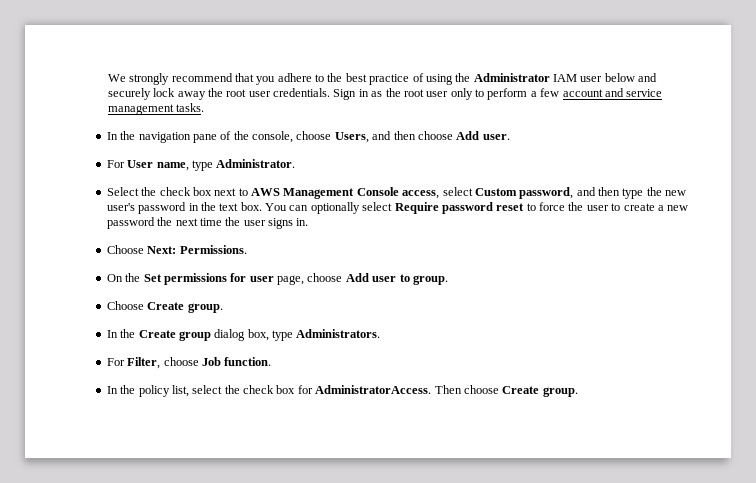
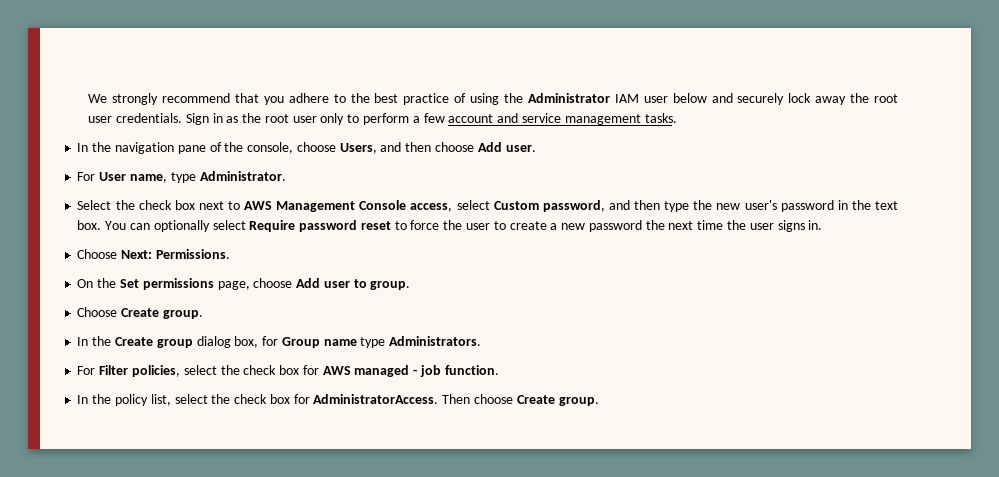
- On the Set permissions for user page, choose Add user to group.
+ On the Set permissions page, choose Add user to group.
- In the Create group dialog box, type Administrators.
+ In the Create group dialog box, for Group name type Administrators.
- For Filter, choose Job function.
+ For Filter policies, select the check box for AWS managed - job function.

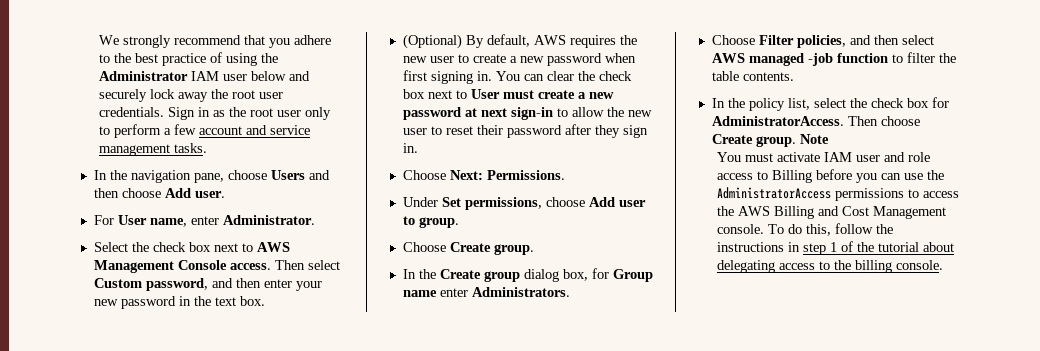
- In the navigation pane of the console, choose Users, and then choose Add user.
+ In the navigation pane, choose Users and then choose Add user.
- For User name, type Administrator.
+ For User name, enter Administrator.
- Select the check box next to AWS Management Console access, select Custom password, and then type the new user's password in the text box. You can optionally select Require password reset to force the user to create a new password the next time the user signs in.
+ Select the check box next to AWS Management Console access. Then select Custom password, and then enter your new password in the text box.
+ (Optional) By default, AWS requires the new user to create a new password when first signing in. You can clear the check box next to User must create a new password at next sign-in to allow the new user to reset their password after they sign in.
- On the Set permissions page, choose Add user to group.
+ Under Set permissions, choose Add user to group.
- In the Create group dialog box, for Group name type Administrators.
+ In the Create group dialog box, for Group name enter Administrators.
- For Filter policies, select the check box for AWS managed - job function.
+ Choose Filter policies, and then select AWS managed -job function to filter the table contents.
+ Note
+ You must activate IAM user and role access to Billing before you can use the AdministratorAccess permissions to access the AWS Billing and Cost Management console. To do this, follow the instructions in step 1 of the tutorial about delegating access to the billing console.

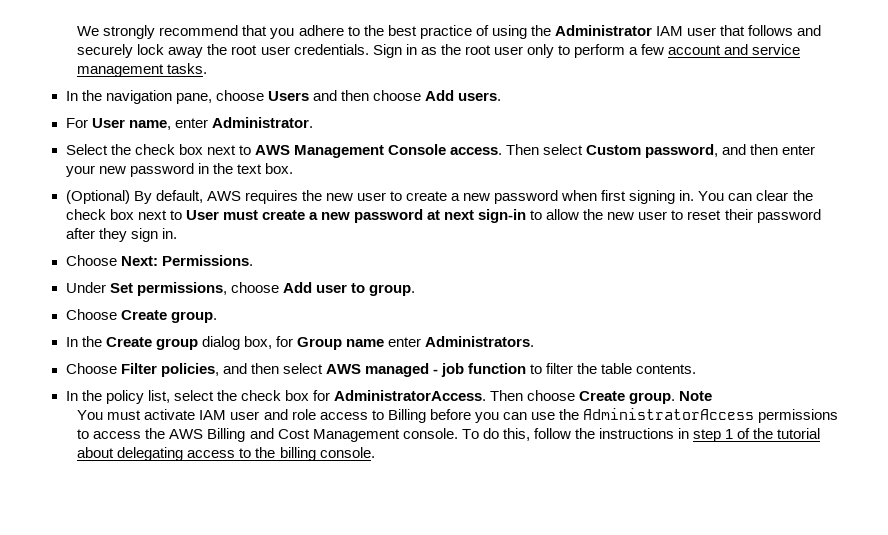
- We strongly recommend that you adhere to the best practice of using the Administrator IAM user below and securely lock away the root user credentials.
+ We strongly recommend that you adhere to the best practice of using the Administrator IAM user that follows and securely lock away the root user credentials.
- In the navigation pane, choose Users and then choose Add user.
+ In the navigation pane, choose Users and then choose Add users.
- Choose Filter policies, and then select AWS managed -job function to filter the table contents.
+ Choose Filter policies, and then select AWS managed - job function to filter the table contents.

